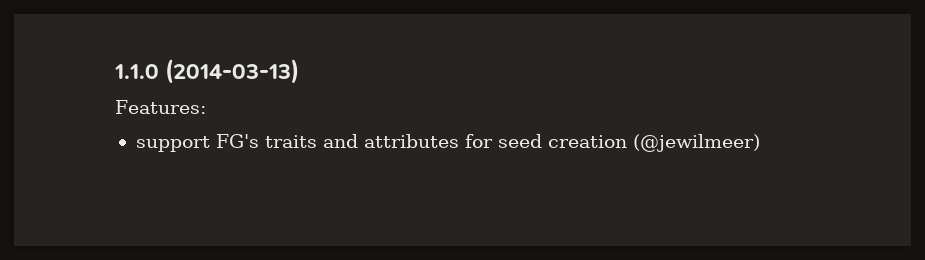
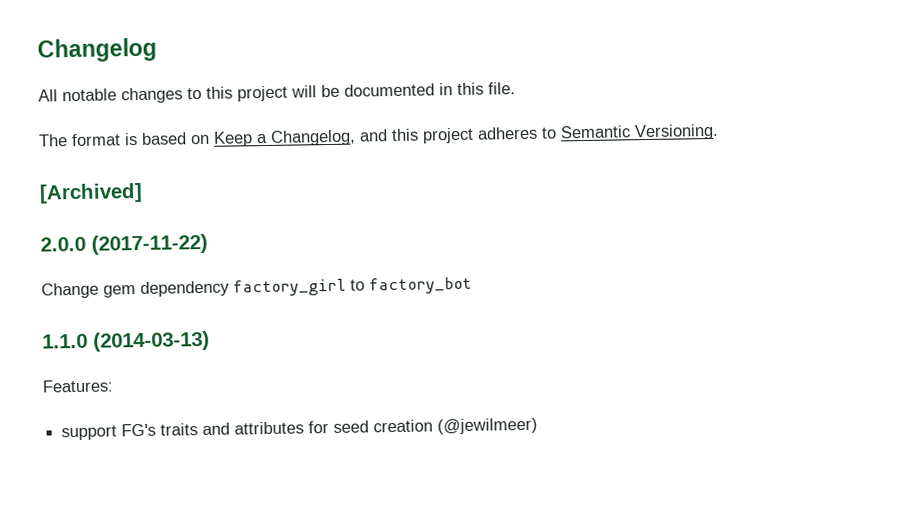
+ Changelog
+ All notable changes to this project will be documented in this file.
+ The format is based on Keep a Changelog, and this project adheres to Semantic Versioning.
+ [Archived]
+ 2.0.0 (2017-11-22)
+ Change gem dependency factory_girl to factory_bot

